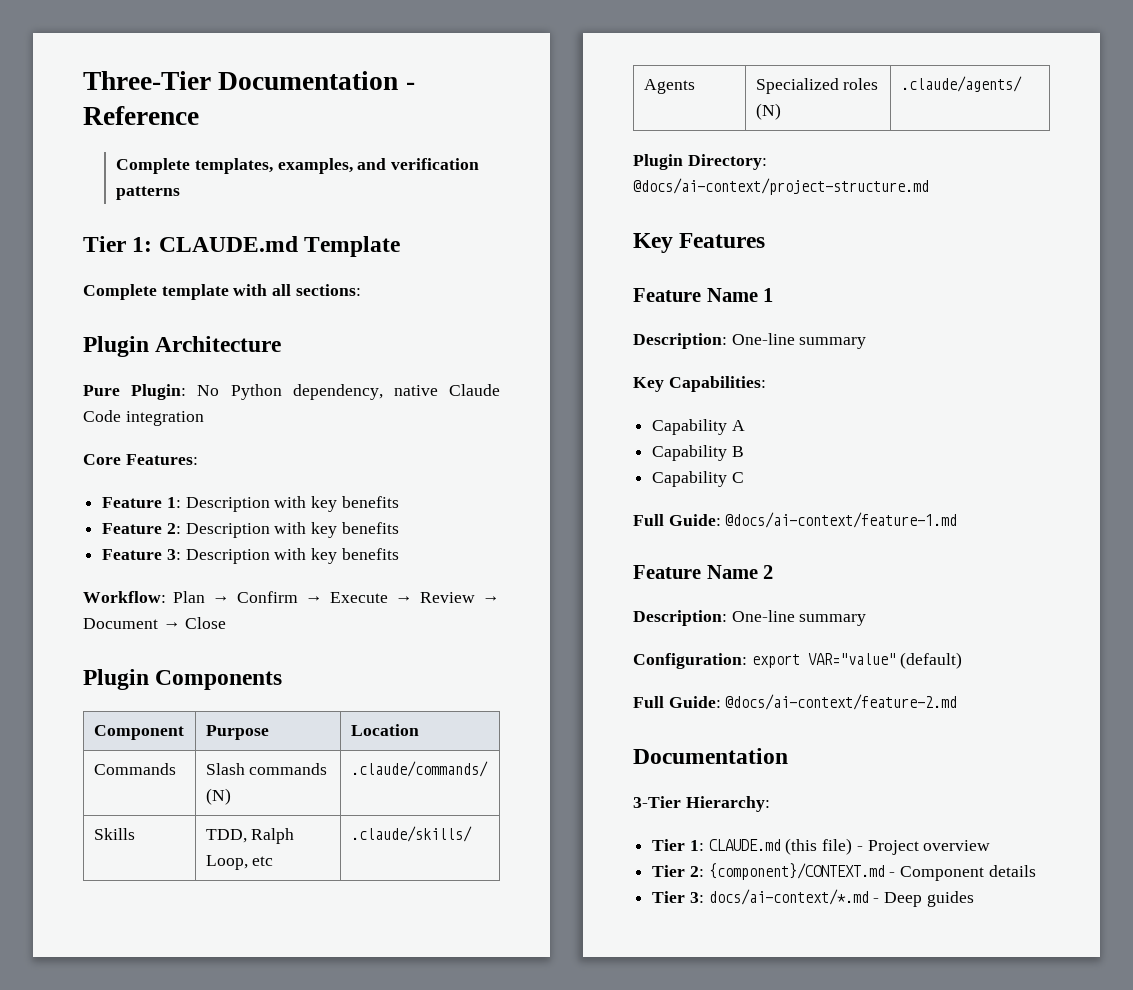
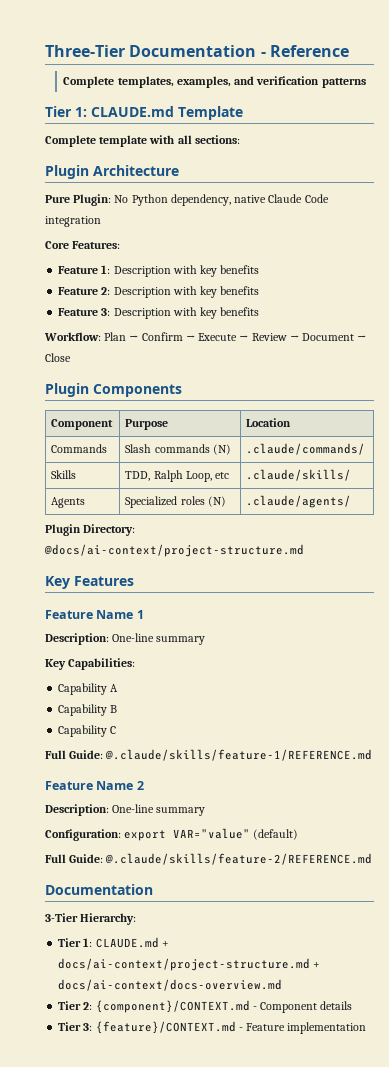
- Full Guide: @docs/ai-context/feature-1.md
+ Full Guide: @.claude/skills/feature-1/REFERENCE.md
- Full Guide: @docs/ai-context/feature-2.md
+ Full Guide: @.claude/skills/feature-2/REFERENCE.md
- Tier 1: CLAUDE.md (this file) - Project overview
+ Tier 1: CLAUDE.md + docs/ai-context/project-structure.md + docs/ai-context/docs-overview.md
- Tier 3: docs/ai-context/*.md - Deep guides
+ Tier 3: {feature}/CONTEXT.md - Feature implementation

